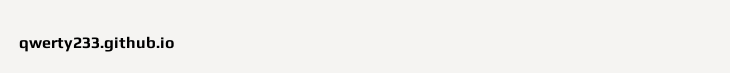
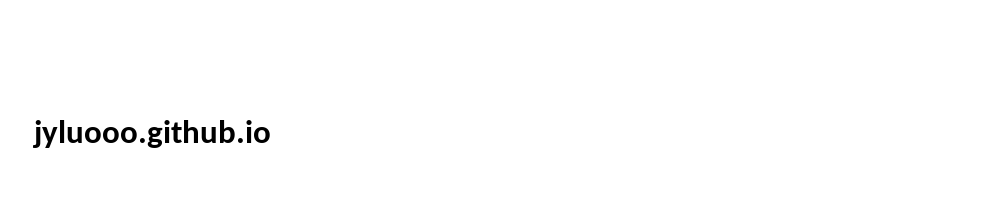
- qwerty233.github.io
+ jyluooo.github.io

